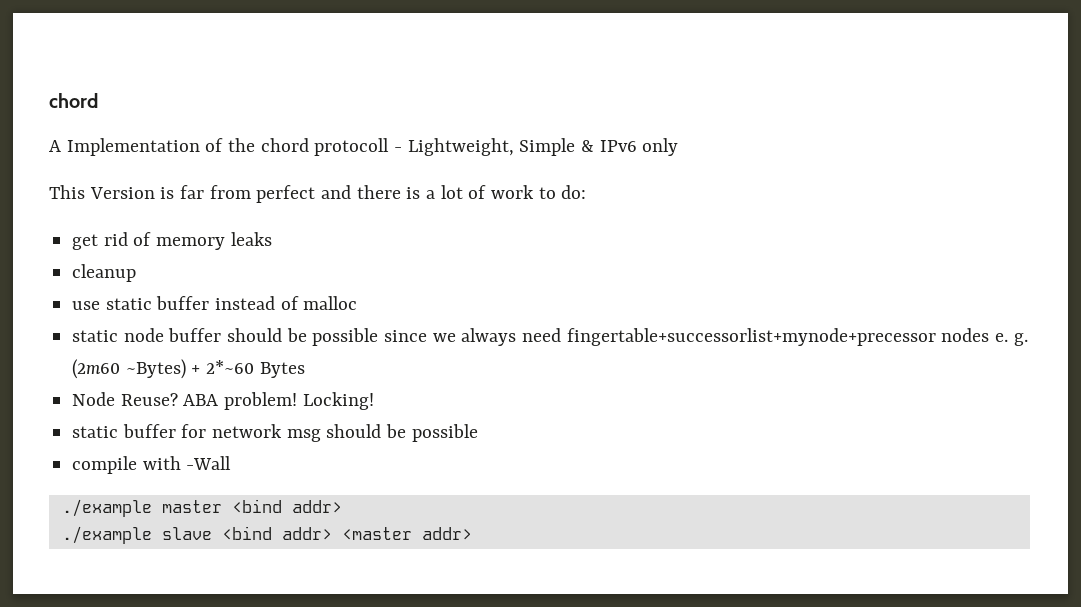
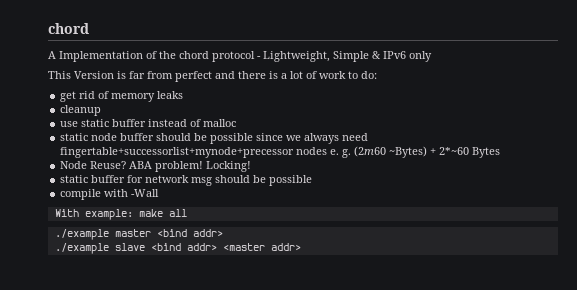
- A Implementation of the chord protocoll - Lightweight, Simple & IPv6 only
+ A Implementation of the chord protocol - Lightweight, Simple & IPv6 only
+ With example: make all

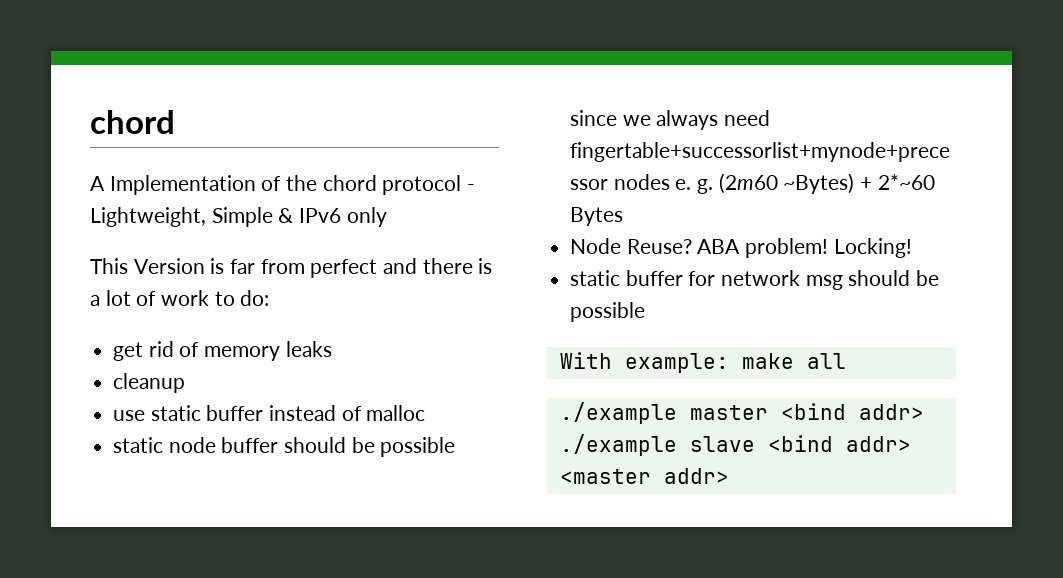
- compile with -Wall

